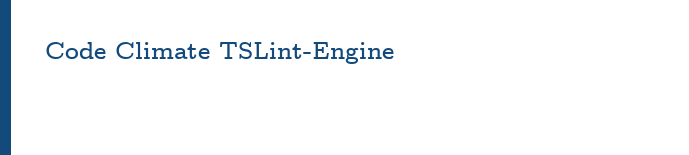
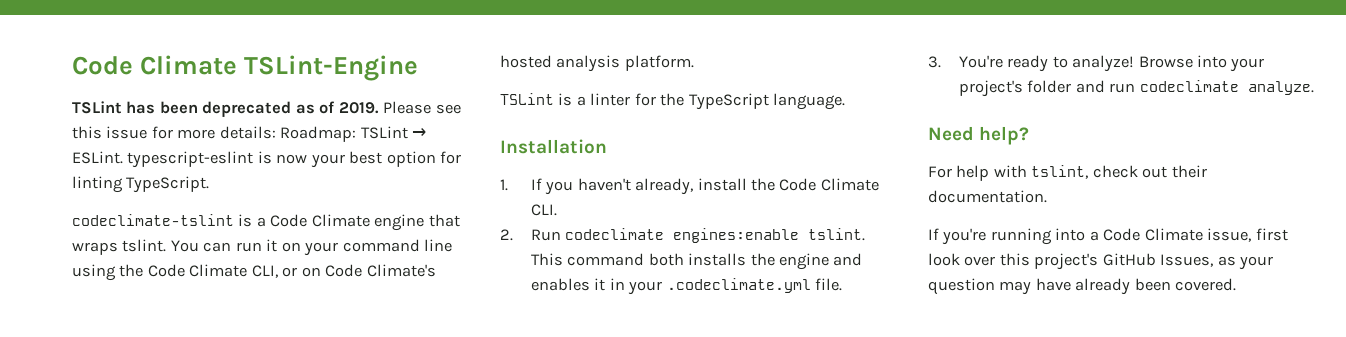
+ TSLint has been deprecated as of 2019. Please see this issue for more details: Roadmap: TSLint → ESLint. typescript-eslint is now your best option for linting TypeScript.
+ codeclimate-tslint is a Code Climate engine that wraps tslint. You can run it on your command line using the Code Climate CLI, or on Code Climate's hosted analysis platform.
+ TSLint is a linter for the TypeScript language.
+ Installation
+ 1. If you haven't already, install the Code Climate CLI.
+ 2. Run codeclimate engines:enable tslint. This command both installs the engine and enables it in your .codeclimate.yml file.
+ 3. You're ready to analyze! Browse into your project's folder and run codeclimate analyze.
+ Need help?
+ For help with tslint, check out their documentation.
+ If you're running into a Code Climate issue, first look over this project's GitHub Issues, as your question may have already been covered.

